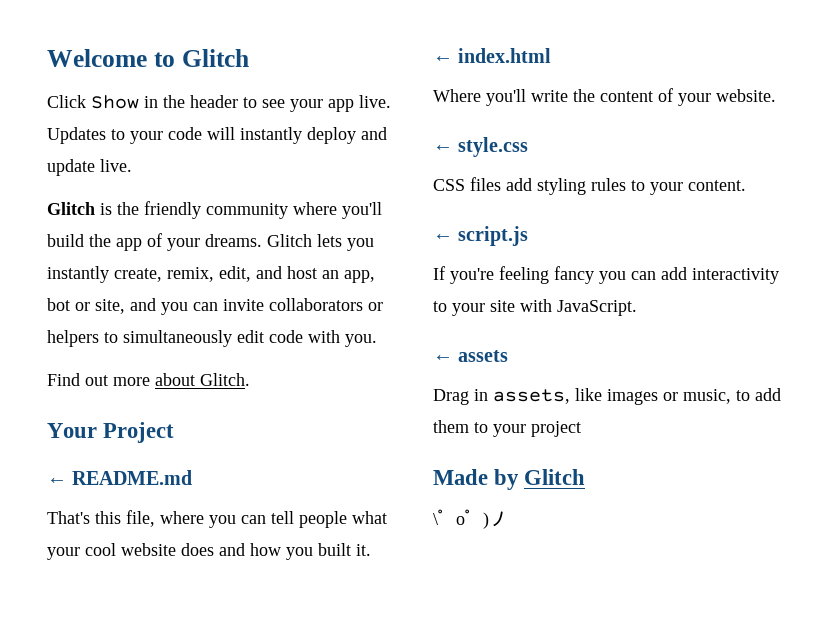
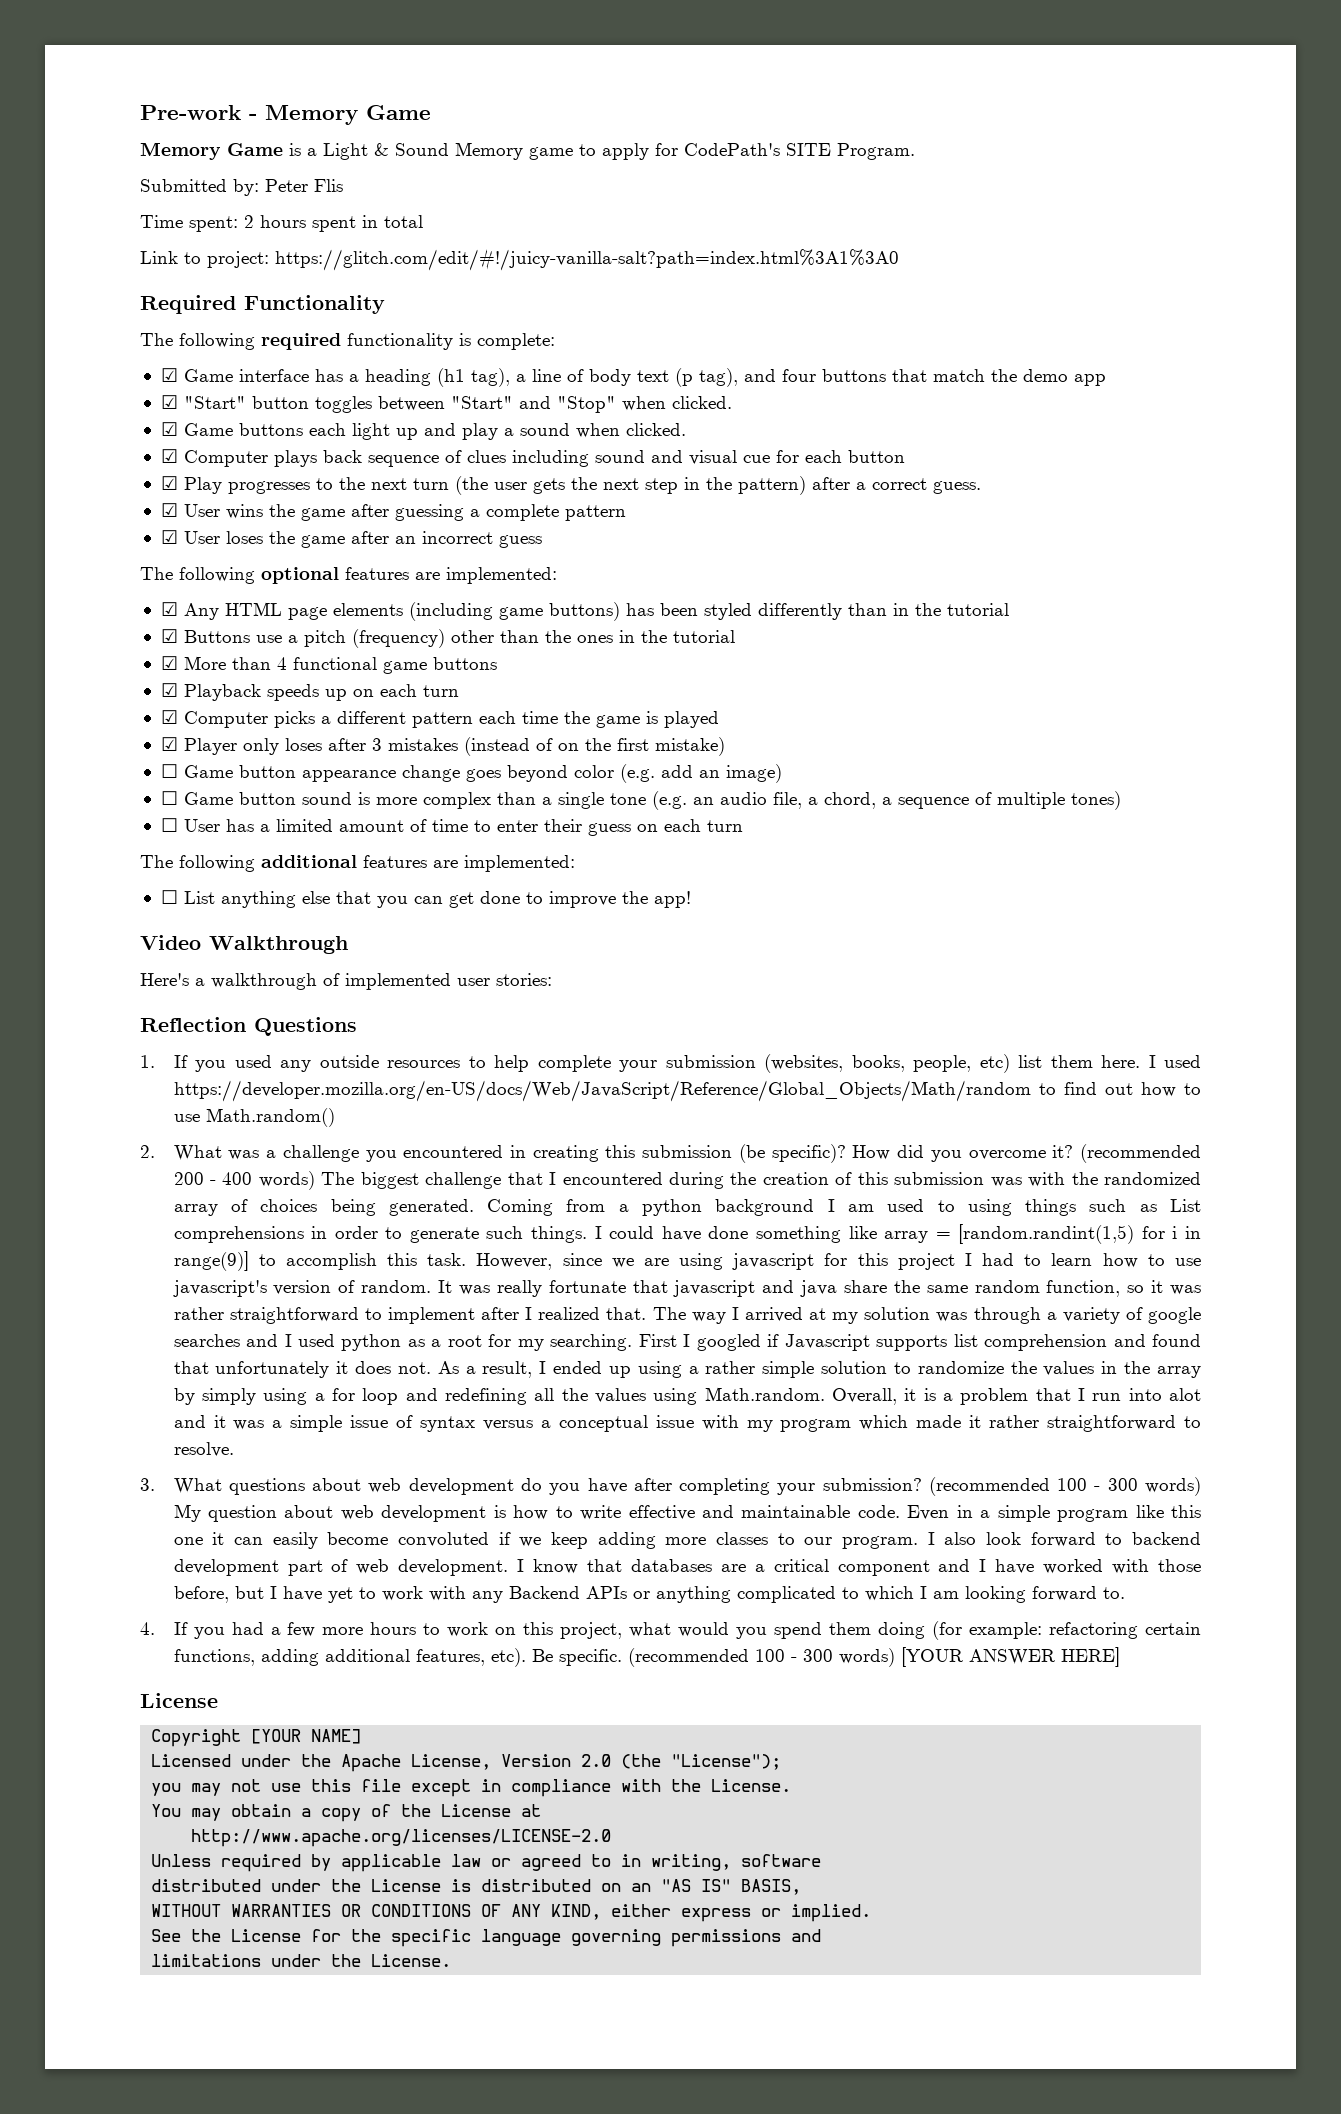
- Welcome to Glitch
- Click Show in the header to see your app live. Updates to your code will instantly deploy and update live.
- Glitch is the friendly community where you'll build the app of your dreams. Glitch lets you instantly create, remix, edit, and host an app, bot or site, and you can invite collaborators or helpers to simultaneously edit code with you.
- Find out more about Glitch.
- Your Project
- ← README.md
- That's this file, where you can tell people what your cool website does and how you built it.
- ← index.html
- Where you'll write the content of your website.
- ← style.css
- CSS files add styling rules to your content.
- ← script.js
- If you're feeling fancy you can add interactivity to your site with JavaScript.
- ← assets
- Drag in assets, like images or music, to add them to your project
- Made by Glitch
- \゜o゜)ノ
+ Pre-work - Memory Game
+ Memory Game is a Light & Sound Memory game to apply for CodePath's SITE Program.
+ Submitted by: Peter Flis
+ Time spent: 2 hours spent in total
+ Link to project: https://glitch.com/edit/#!/juicy-vanilla-salt?path=index.html%3A1%3A0
+ Required Functionality
+ The following required functionality is complete:
+ ☑ Game interface has a heading (h1 tag), a line of body text (p tag), and four buttons that match the demo app
+ ☑ "Start" button toggles between "Start" and "Stop" when clicked.
+ ☑ Game buttons each light up and play a sound when clicked.
+ ☑ Computer plays back sequence of clues including sound and visual cue for each button
+ ☑ Play progresses to the next turn (the user gets the next step in the pattern) after a correct guess.
+ ☑ User wins the game after guessing a complete pattern
+ ☑ User loses the game after an incorrect guess
+ The following optional features are implemented:
+ ☑ Any HTML page elements (including game buttons) has been styled differently than in the tutorial
+ ☑ Buttons use a pitch (frequency) other than the ones in the tutorial
+ ☑ More than 4 functional game buttons
+ ☑ Playback speeds up on each turn
+ ☑ Computer picks a different pattern each time the game is played
+ ☑ Player only loses after 3 mistakes (instead of on the first mistake)
+ ☐ Game button appearance change goes beyond color (e.g. add an image)
+ ☐ Game button sound is more complex than a single tone (e.g. an audio file, a chord, a sequence of multiple tones)
+ ☐ User has a limited amount of time to enter their guess on each turn
+ The following additional features are implemented:
+ ☐ List anything else that you can get done to improve the app!
+ Video Walkthrough
+ Here's a walkthrough of implemented user stories:
+ Reflection Questions
+ 1. If you used any outside resources to help complete your submission (websites, books, people, etc) list them here. I used https://developer.mozilla.org/en-US/docs/Web/JavaScript/Reference/Global_Objects/Math/random to find out how to use Math.random()
+ 2. What was a challenge you encountered in creating this submission (be specific)? How did you overcome it? (recommended 200 - 400 words) The biggest challenge that I encountered during the creation of this submission was with the randomized array of choices being generated. Coming from a python background I am used to using things such as List comprehensions in order to generate such things. I could have done something like array = [random.randint(1,5) for i in range(9)] to accomplish this task. However, since we are using javascript for this project I had to learn how to use javascript's version of random. It was really fortunate that javascript and java share the same random function, so it was rather straightforward to implement after I realized that. The way I arrived at my solution was through a variety of google searches and I used python as a root for my searching. First I googled if Javascript supports list comprehension and found that unfortunately it does not. As a result, I ended up using a rather simple solution to randomize the values in the array by simply using a for loop and redefining all the values using Math.random. Overall, it is a problem that I run into alot and it was a simple issue of syntax versus a conceptual issue with my program which made it rather straightforward to resolve.
+ 3. What questions about web development do you have after completing your submission? (recommended 100 - 300 words) My question about web development is how to write effective and maintainable code. Even in a simple program like this one it can easily become convoluted if we keep adding more classes to our program. I also look forward to backend development part of web development. I know that databases are a critical component and I have worked with those before, but I have yet to work with any Backend APIs or anything complicated to which I am looking forward to.
+ 4. If you had a few more hours to work on this project, what would you spend them doing (for example: refactoring certain functions, adding additional features, etc). Be specific. (recommended 100 - 300 words) [YOUR ANSWER HERE]
+ License
+ Copyright [YOUR NAME]
+ Licensed under the Apache License, Version 2.0 (the "License");
+ you may not use this file except in compliance with the License.
+ You may obtain a copy of the License at
+ http://www.apache.org/licenses/LICENSE-2.0
+ Unless required by applicable law or agreed to in writing, software
+ distributed under the License is distributed on an "AS IS" BASIS,
+ WITHOUT WARRANTIES OR CONDITIONS OF ANY KIND, either express or implied.
+ See the License for the specific language governing permissions and
+ limitations under the License.

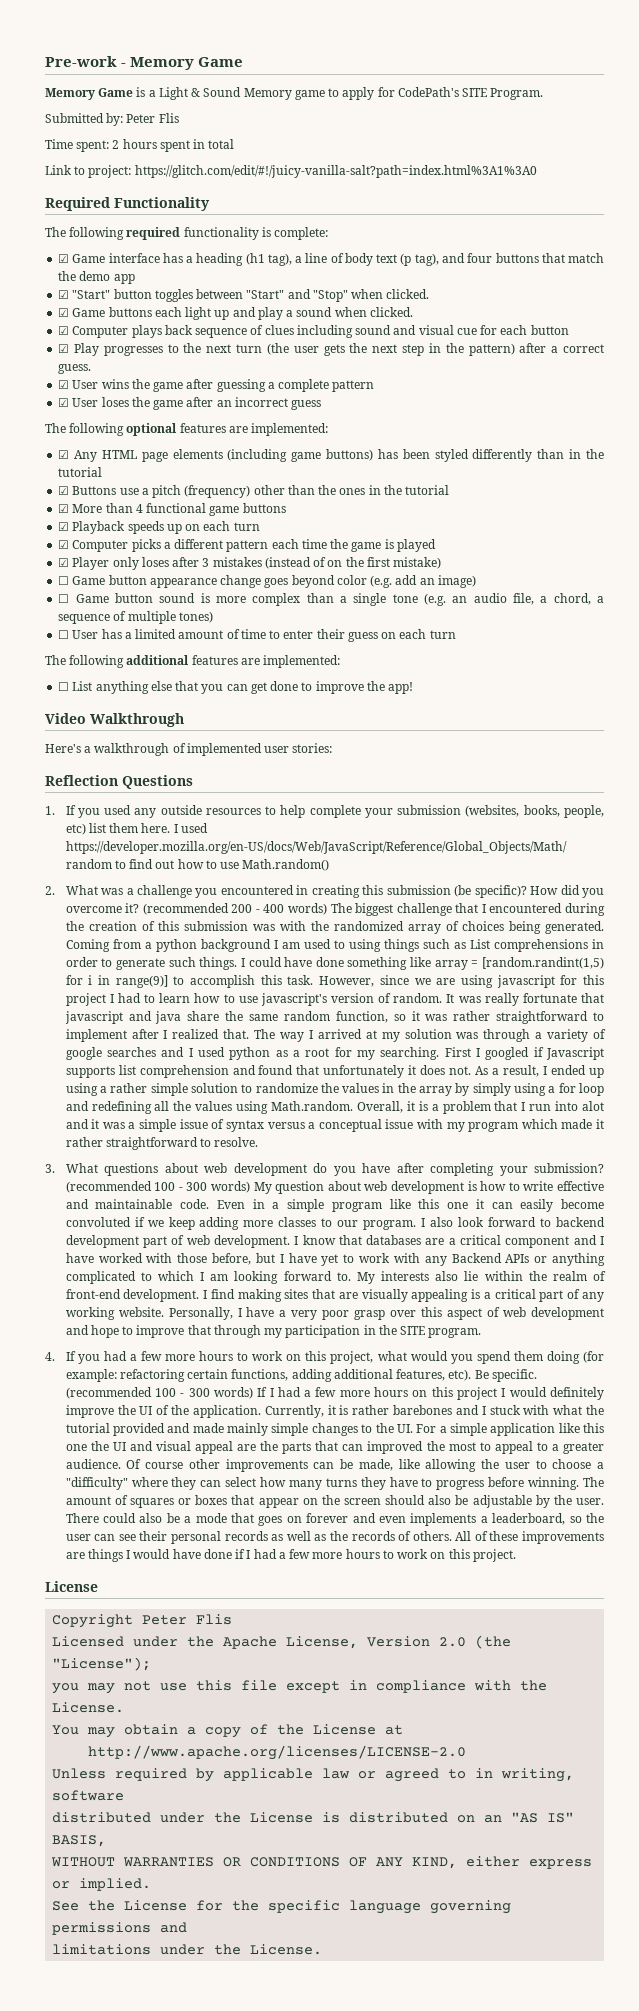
+ My interests also lie within the realm of front-end development. I find making sites that are visually appealing is a critical part of any working website. Personally, I have a very poor grasp over this aspect of web development and hope to improve that through my participation in the SITE program.
- (recommended 100 - 300 words) [YOUR ANSWER HERE]
+ (recommended 100 - 300 words) If I had a few more hours on this project I would definitely improve the UI of the application. Currently, it is rather barebones and I stuck with what the tutorial provided and made mainly simple changes to the UI. For a simple application like this one the UI and visual appeal are the parts that can improved the most to appeal to a greater audience. Of course other improvements can be made, like allowing the user to choose a "difficulty" where they can select how many turns they have to progress before winning. The amount of squares or boxes that appear on the screen should also be adjustable by the user. There could also be a mode that goes on forever and even implements a leaderboard, so the user can see their personal records as well as the records of others. All of these improvements are things I would have done if I had a few more hours to work on this project.
- Copyright [YOUR NAME]
+ Copyright Peter Flis

